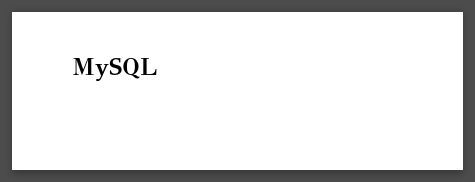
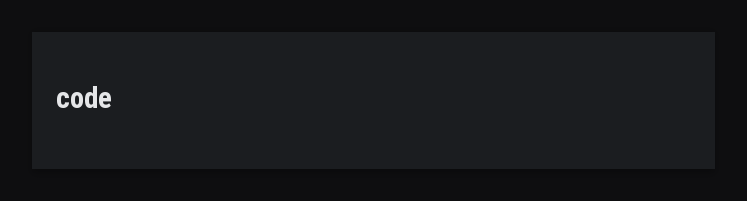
- MySQL
+ code

